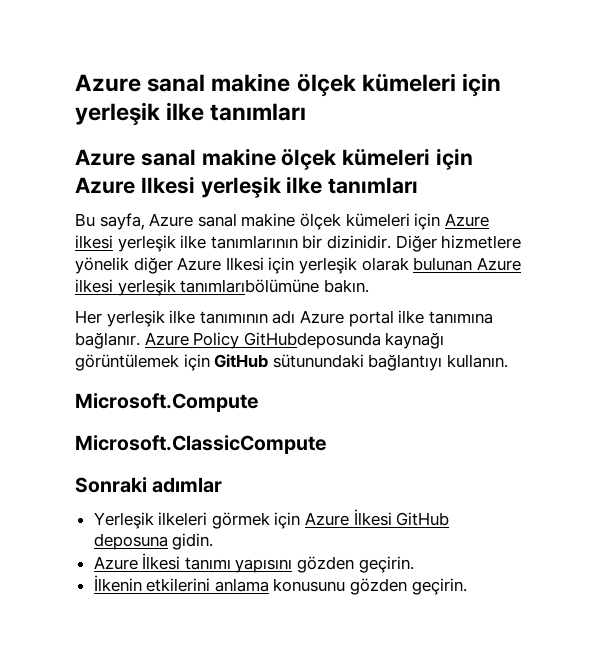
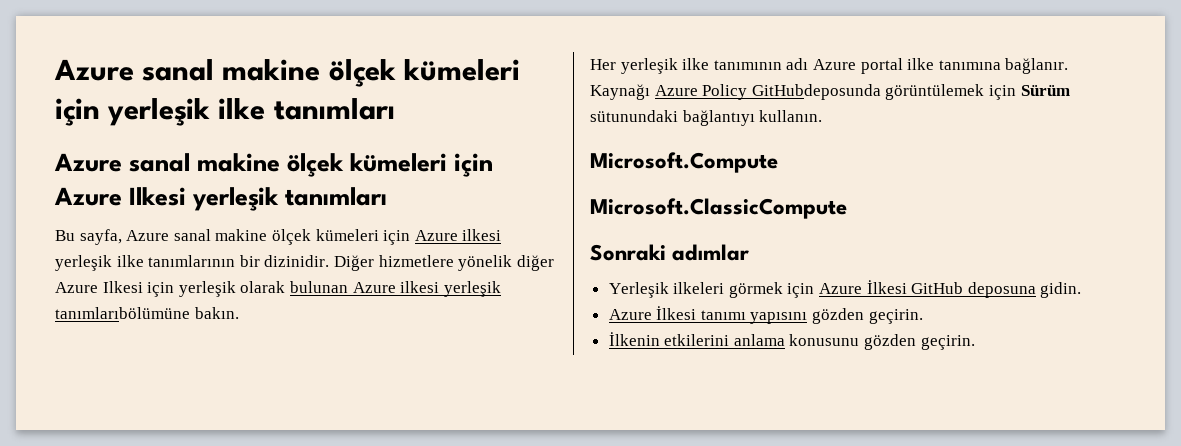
- Azure sanal makine ölçek kümeleri için Azure Ilkesi yerleşik ilke tanımları
+ Azure sanal makine ölçek kümeleri için Azure Ilkesi yerleşik tanımları
- Azure Policy GitHubdeposunda kaynağı görüntülemek için GitHub sütunundaki bağlantıyı kullanın.
+ Kaynağı Azure Policy GitHubdeposunda görüntülemek için Sürüm sütunundaki bağlantıyı kullanın.

